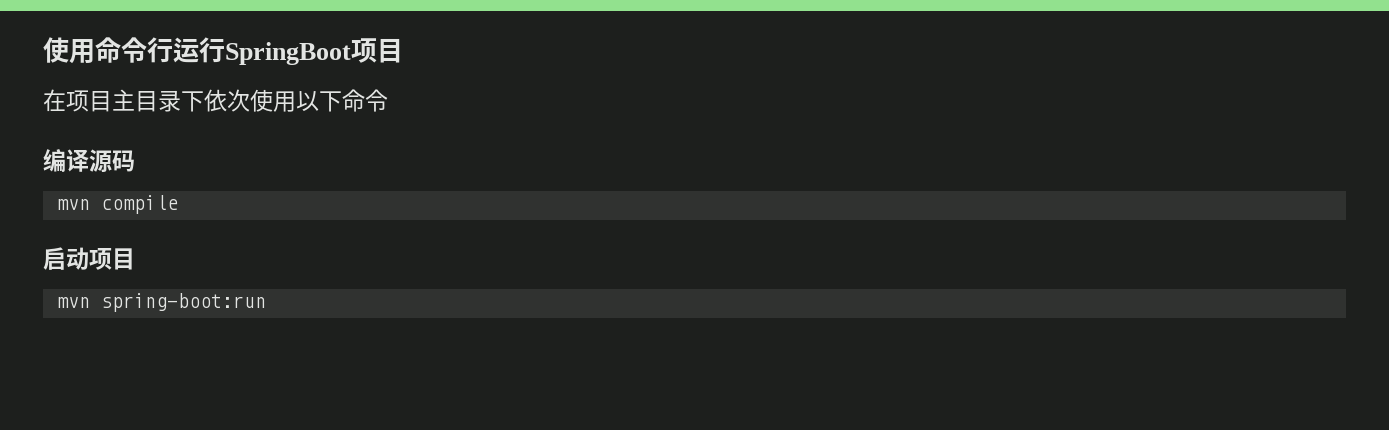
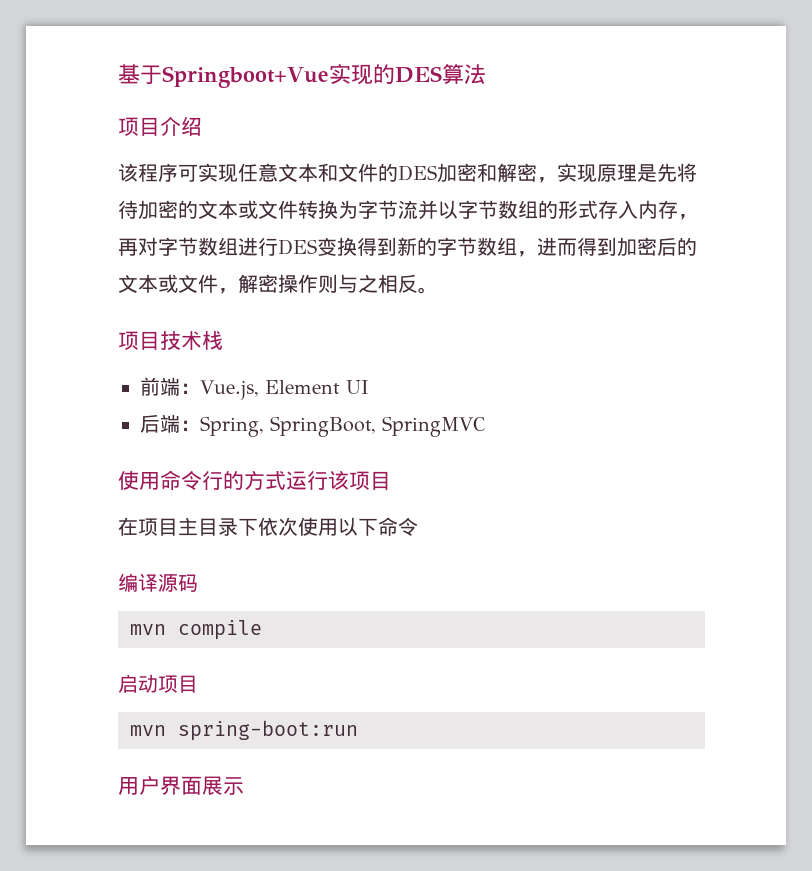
- 使用命令行运行SpringBoot项目
+ 基于Springboot+Vue实现的DES算法
+ 项目介绍
+ 该程序可实现任意文本和文件的DES加密和解密，实现原理是先将待加密的文本或文件转换为字节流并以字节数组的形式存入内存，再对字节数组进行DES变换得到新的字节数组，进而得到加密后的文本或文件，解密操作则与之相反。
+ 项目技术栈
+ 前端：Vue.js, Element UI
+ 后端：Spring, SpringBoot, SpringMVC
+ 使用命令行的方式运行该项目
+ 用户界面展示

